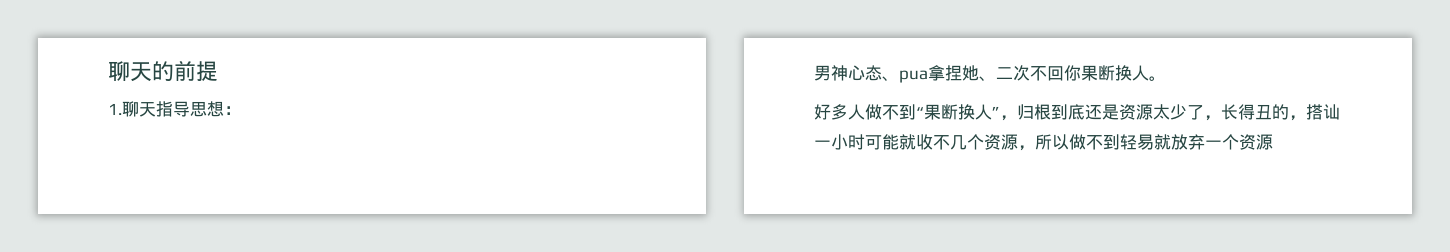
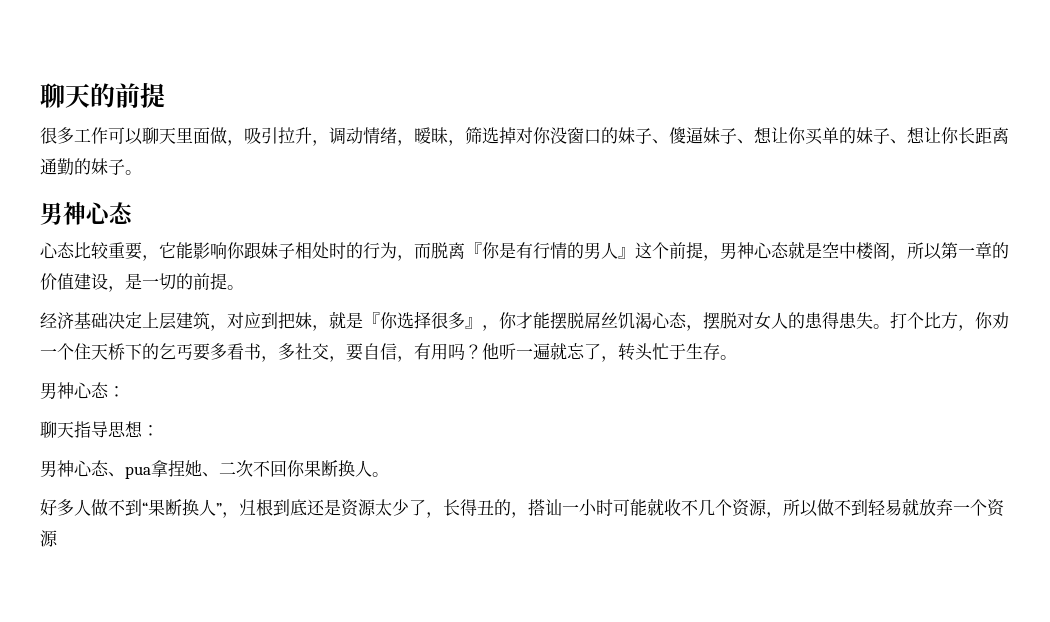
- 1.聊天指导思想：
+ 很多工作可以聊天里面做，吸引拉升，调动情绪，暧昧，筛选掉对你没窗口的妹子、傻逼妹子、想让你买单的妹子、想让你长距离通勤的妹子。
+ 男神心态
+ 心态比较重要，它能影响你跟妹子相处时的行为，而脱离『你是有行情的男人』这个前提，男神心态就是空中楼阁，所以第一章的价值建设，是一切的前提。
+ 经济基础决定上层建筑，对应到把妹，就是『你选择很多』，你才能摆脱屌丝饥渴心态，摆脱对女人的患得患失。打个比方，你劝一个住天桥下的乞丐要多看书，多社交，要自信，有用吗？他听一遍就忘了，转头忙于生存。
+ 男神心态：
+ 聊天指导思想：

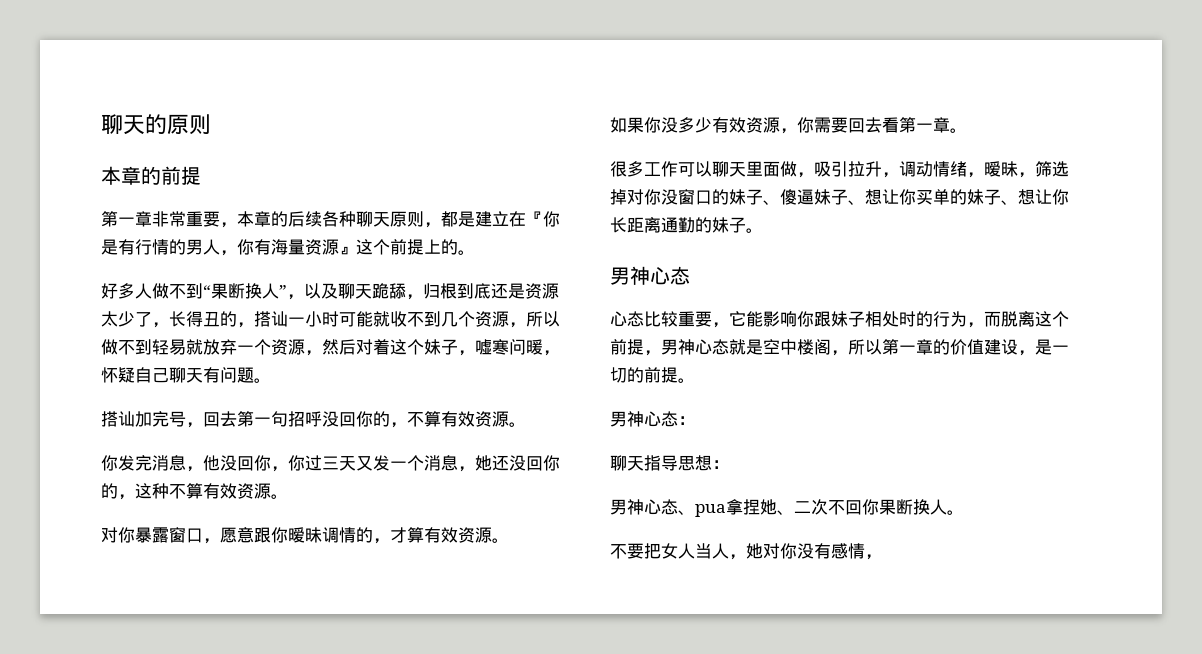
- 聊天的前提
+ 聊天的原则
+ 本章的前提
+ 第一章非常重要，本章的后续各种聊天原则，都是建立在『你是有行情的男人，你有海量资源』这个前提上的。
+ 好多人做不到“果断换人”，以及聊天跪舔，归根到底还是资源太少了，长得丑的，搭讪一小时可能就收不到几个资源，所以做不到轻易就放弃一个资源，然后对着这个妹子，嘘寒问暖，怀疑自己聊天有问题。
+ 搭讪加完号，回去第一句招呼没回你的，不算有效资源。
+ 你发完消息，他没回你，你过三天又发一个消息，她还没回你的，这种不算有效资源。
+ 对你暴露窗口，愿意跟你暧昧调情的，才算有效资源。
+ 如果你没多少有效资源，你需要回去看第一章。
- 心态比较重要，它能影响你跟妹子相处时的行为，而脱离『你是有行情的男人』这个前提，男神心态就是空中楼阁，所以第一章的价值建设，是一切的前提。
+ 心态比较重要，它能影响你跟妹子相处时的行为，而脱离这个前提，男神心态就是空中楼阁，所以第一章的价值建设，是一切的前提。
- 经济基础决定上层建筑，对应到把妹，就是『你选择很多』，你才能摆脱屌丝饥渴心态，摆脱对女人的患得患失。打个比方，你劝一个住天桥下的乞丐要多看书，多社交，要自信，有用吗？他听一遍就忘了，转头忙于生存。
- 好多人做不到“果断换人”，归根到底还是资源太少了，长得丑的，搭讪一小时可能就收不几个资源，所以做不到轻易就放弃一个资源
+ 不要把女人当人，她对你没有感情，

